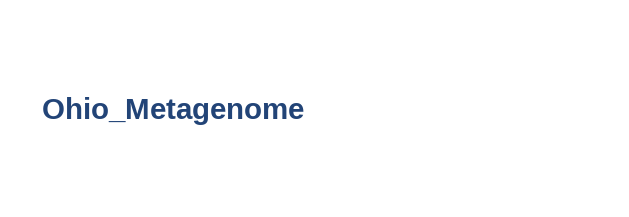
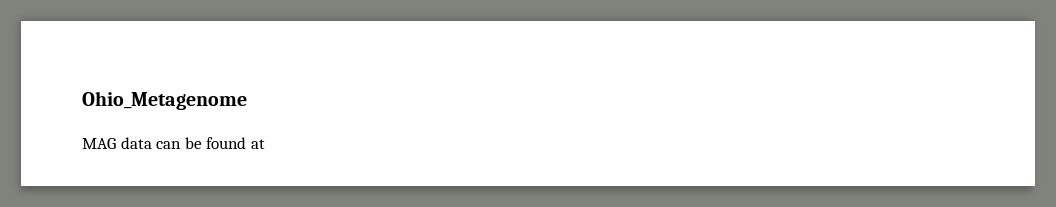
+ MAG data can be found at

